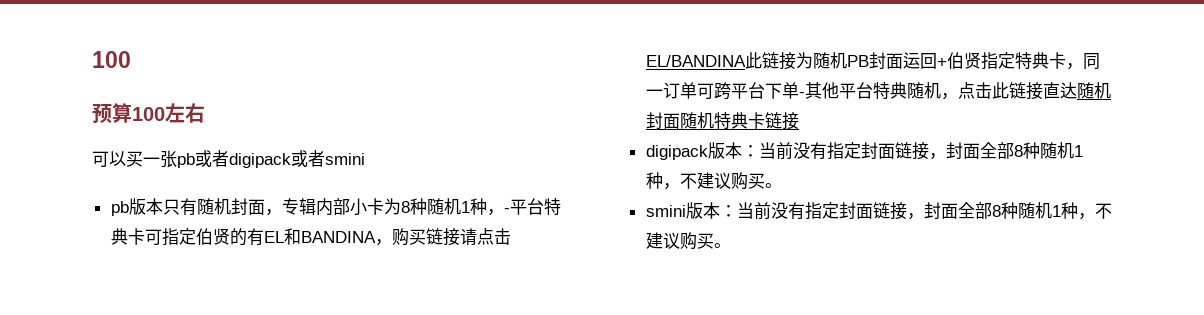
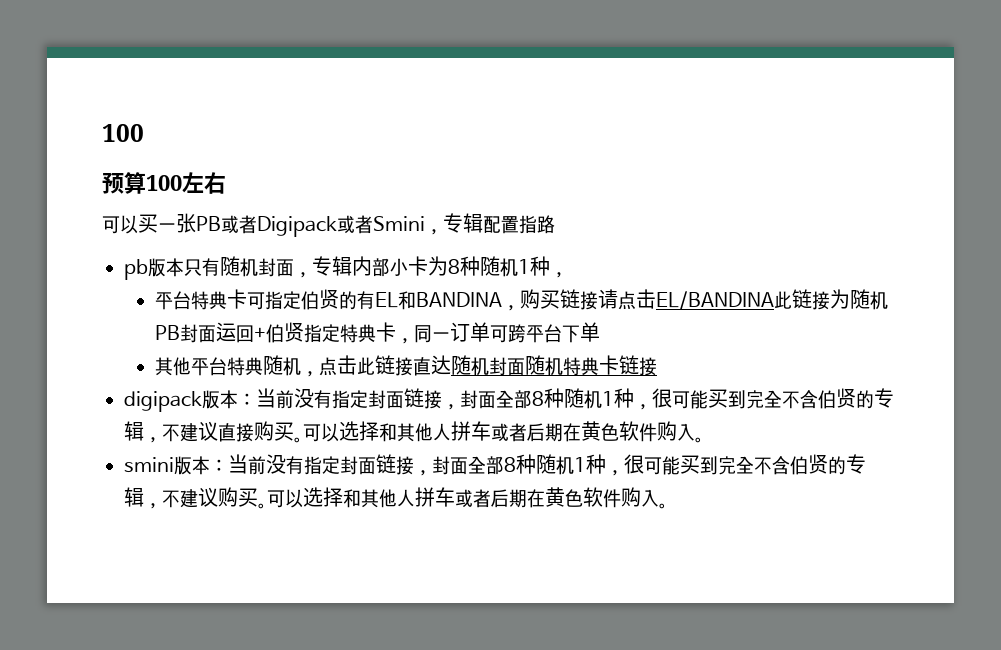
- 可以买一张pb或者digipack或者smini
+ 可以买一张PB或者Digipack或者Smini，专辑配置指路
- pb版本只有随机封面，专辑内部小卡为8种随机1种，-平台特典卡可指定伯贤的有EL和BANDINA，购买链接请点击EL/BANDINA此链接为随机PB封面运回+伯贤指定特典卡，同一订单可跨平台下单-其他平台特典随机，点击此链接直达随机封面随机特典卡链接
+ pb版本只有随机封面，专辑内部小卡为8种随机1种，
+ 平台特典卡可指定伯贤的有EL和BANDINA，购买链接请点击EL/BANDINA此链接为随机PB封面运回+伯贤指定特典卡，同一订单可跨平台下单
+ 其他平台特典随机，点击此链接直达随机封面随机特典卡链接
- digipack版本：当前没有指定封面链接，封面全部8种随机1种，不建议购买。
+ digipack版本：当前没有指定封面链接，封面全部8种随机1种，很可能买到完全不含伯贤的专辑，不建议直接购买。可以选择和其他人拼车或者后期在黄色软件购入。
- smini版本：当前没有指定封面链接，封面全部8种随机1种，不建议购买。
+ smini版本：当前没有指定封面链接，封面全部8种随机1种，很可能买到完全不含伯贤的专辑，不建议购买。可以选择和其他人拼车或者后期在黄色软件购入。

